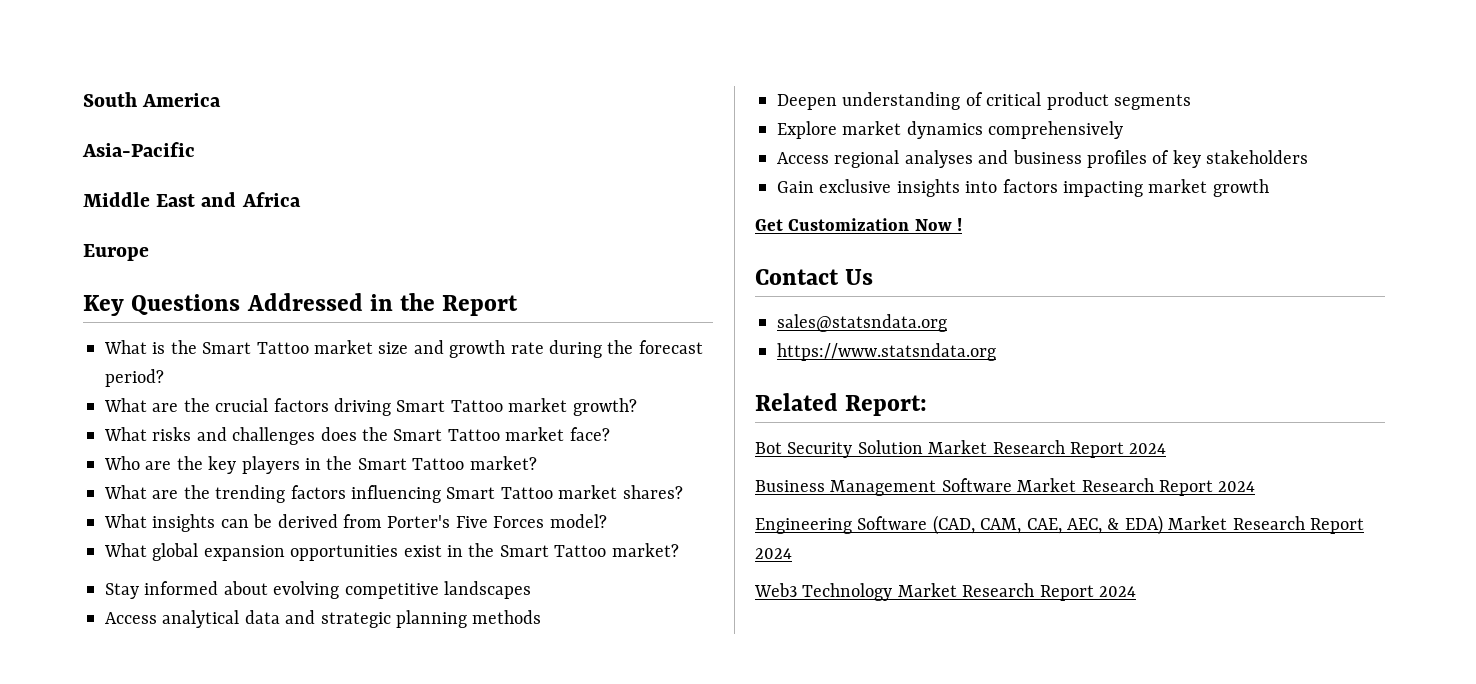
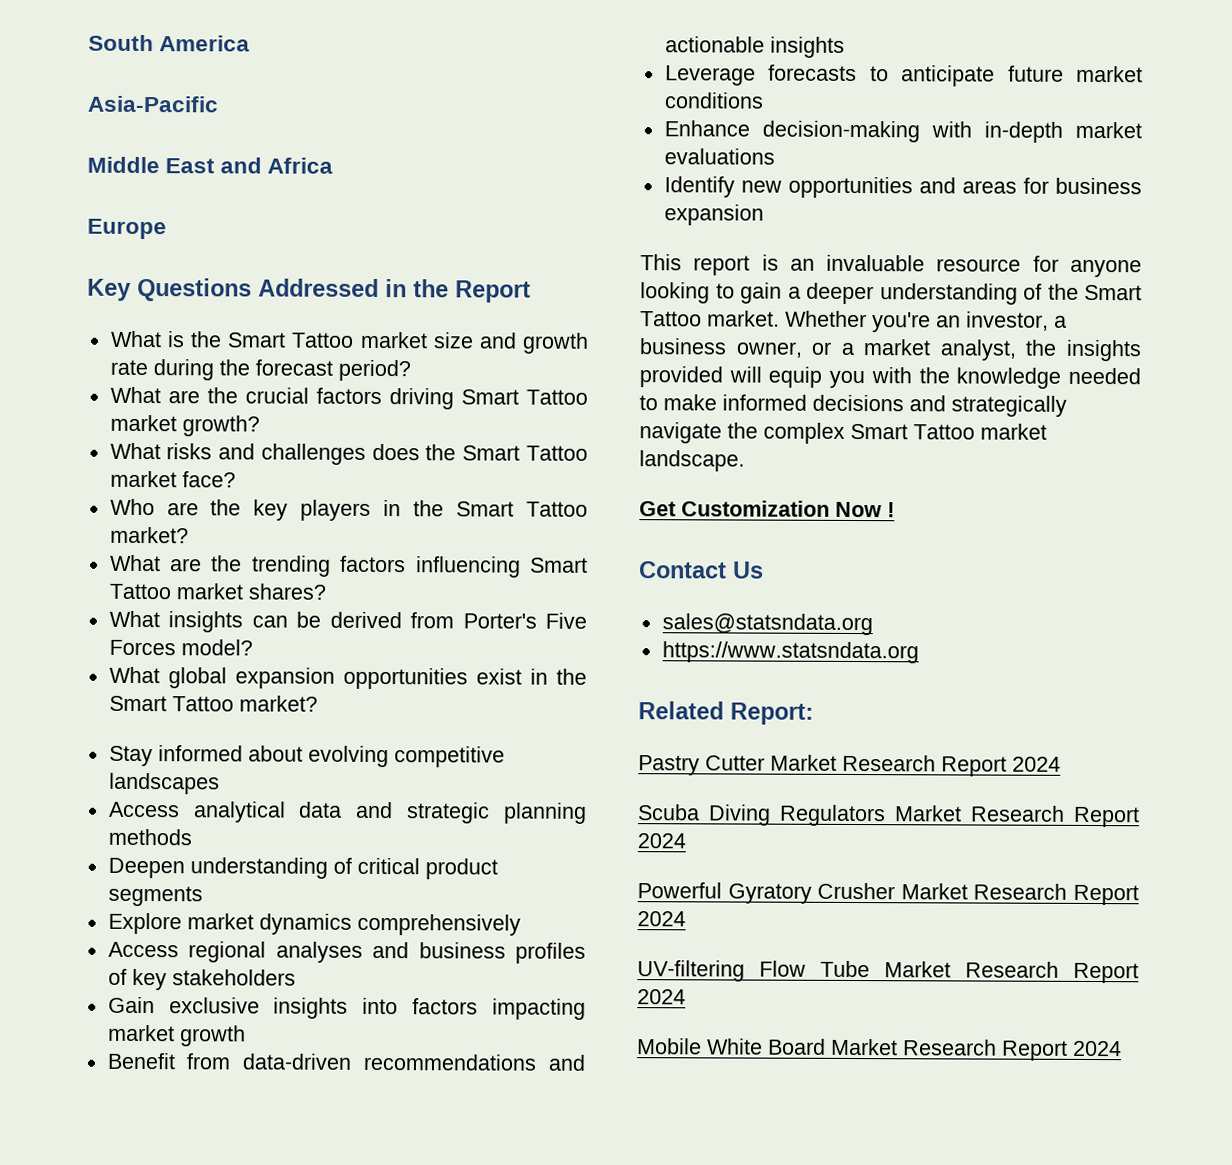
+ Benefit from data-driven recommendations and actionable insights
+ Leverage forecasts to anticipate future market conditions
+ Enhance decision-making with in-depth market evaluations
+ Identify new opportunities and areas for business expansion
+ This report is an invaluable resource for anyone looking to gain a deeper understanding of the Smart Tattoo market. Whether you're an investor, a business owner, or a market analyst, the insights provided will equip you with the knowledge needed to make informed decisions and strategically navigate the complex Smart Tattoo market landscape.
- Bot Security Solution Market Research Report 2024
- Business Management Software Market Research Report 2024
- Engineering Software (CAD, CAM, CAE, AEC, & EDA) Market Research Report 2024
- Web3 Technology Market Research Report 2024
+ Pastry Cutter Market Research Report 2024
+ Scuba Diving Regulators Market Research Report 2024
+ Powerful Gyratory Crusher Market Research Report 2024
+ UV-filtering Flow Tube Market Research Report 2024
+ Mobile White Board Market Research Report 2024

